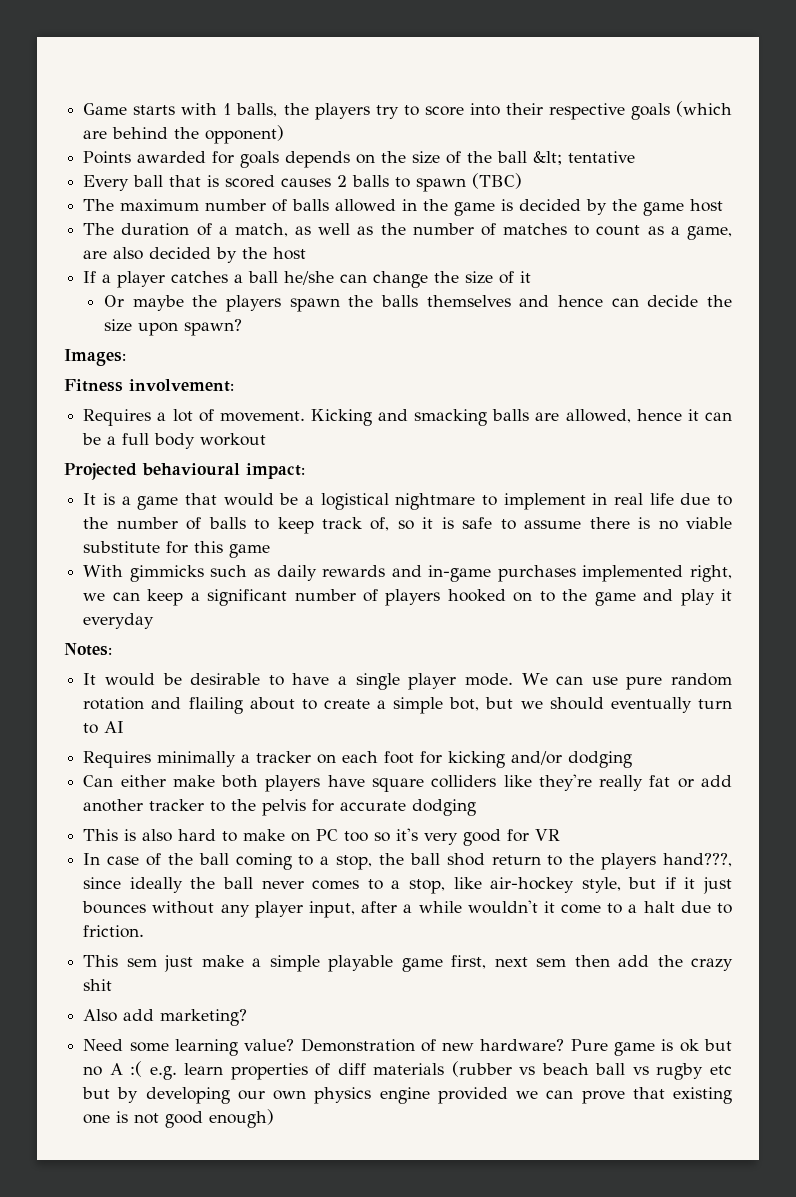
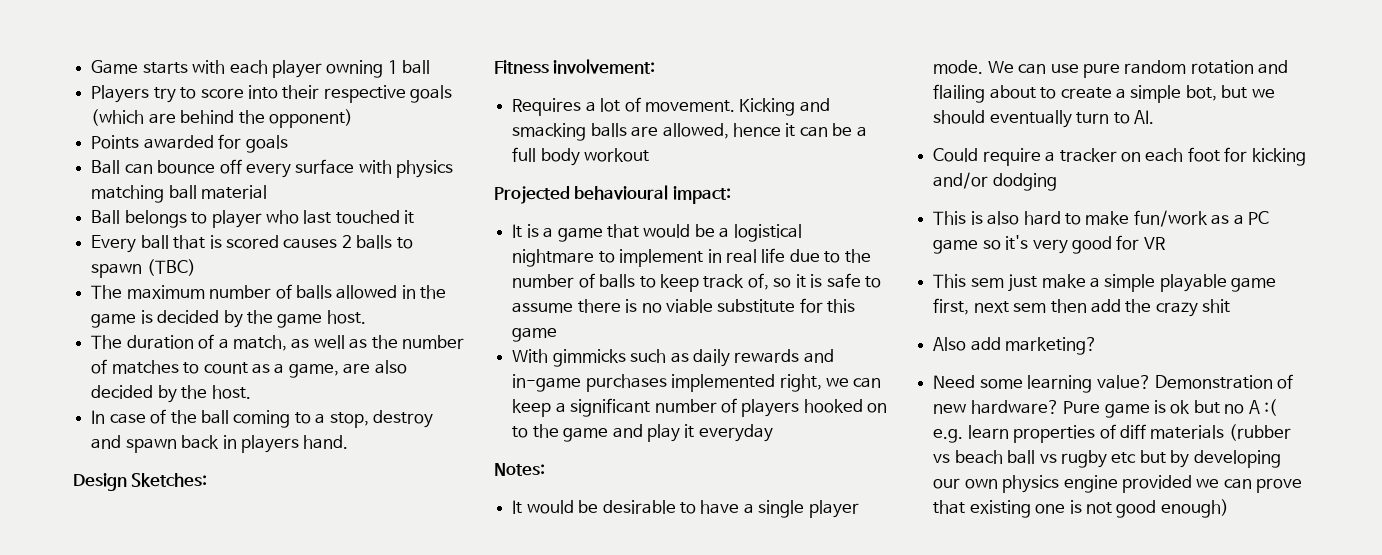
- Game starts with 1 balls, the players try to score into their respective goals (which are behind the opponent)
+ Game starts with each player owning 1 ball
+ Players try to score into their respective goals (which are behind the opponent)
- Points awarded for goals depends on the size of the ball &lt; tentative
+ Points awarded for goals
+ Ball can bounce off every surface with physics matching ball material
+ Ball belongs to player who last touched it
- The maximum number of balls allowed in the game is decided by the game host
+ The maximum number of balls allowed in the game is decided by the game host.
- The duration of a match, as well as the number of matches to count as a game, are also decided by the host
- If a player catches a ball he/she can change the size of it
- Or maybe the players spawn the balls themselves and hence can decide the size upon spawn?
- Images:
+ The duration of a match, as well as the number of matches to count as a game, are also decided by the host.
+ In case of the ball coming to a stop, destroy and spawn back in players hand.
+ Design Sketches:
- We can use pure random rotation and flailing about to create a simple bot, but we should eventually turn to AI
- Requires minimally a tracker on each foot for kicking and/or dodging
+ We can use pure random rotation and flailing about to create a simple bot, but we should eventually turn to AI.
+ Could require a tracker on each foot for kicking and/or dodging
- Can either make both players have square colliders like they're really fat or add another tracker to the pelvis for accurate dodging
- This is also hard to make on PC too so it's very good for VR
+ This is also hard to make fun/work as a PC game so it's very good for VR
- In case of the ball coming to a stop, the ball shod return to the players hand???, since ideally the ball never comes to a stop, like air-hockey style, but if it just bounces without any player input, after a while wouldn't it come to a halt due to friction.

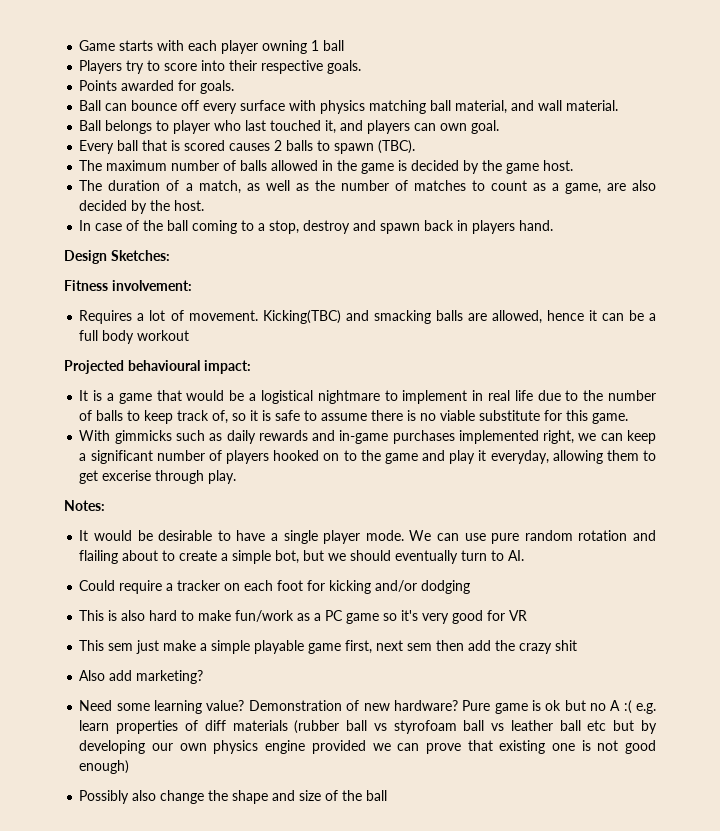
- Players try to score into their respective goals (which are behind the opponent)
+ Players try to score into their respective goals.
- Points awarded for goals
+ Points awarded for goals.
- Ball can bounce off every surface with physics matching ball material
+ Ball can bounce off every surface with physics matching ball material, and wall material.
- Ball belongs to player who last touched it
+ Ball belongs to player who last touched it, and players can own goal.
- Every ball that is scored causes 2 balls to spawn (TBC)
+ Every ball that is scored causes 2 balls to spawn (TBC).
- Kicking and smacking balls are allowed, hence it can be a full body workout
+ Kicking(TBC) and smacking balls are allowed, hence it can be a full body workout
- It is a game that would be a logistical nightmare to implement in real life due to the number of balls to keep track of, so it is safe to assume there is no viable substitute for this game
+ It is a game that would be a logistical nightmare to implement in real life due to the number of balls to keep track of, so it is safe to assume there is no viable substitute for this game.
- With gimmicks such as daily rewards and in-game purchases implemented right, we can keep a significant number of players hooked on to the game and play it everyday
+ With gimmicks such as daily rewards and in-game purchases implemented right, we can keep a significant number of players hooked on to the game and play it everyday, allowing them to get excerise through play.
- Pure game is ok but no A :( e.g. learn properties of diff materials (rubber vs beach ball vs rugby etc but by developing our own physics engine provided we can prove that existing one is not good enough)
+ Pure game is ok but no A :( e.g. learn properties of diff materials (rubber ball vs styrofoam ball vs leather ball etc but by developing our own physics engine provided we can prove that existing one is not good enough)
+ Possibly also change the shape and size of the ball

